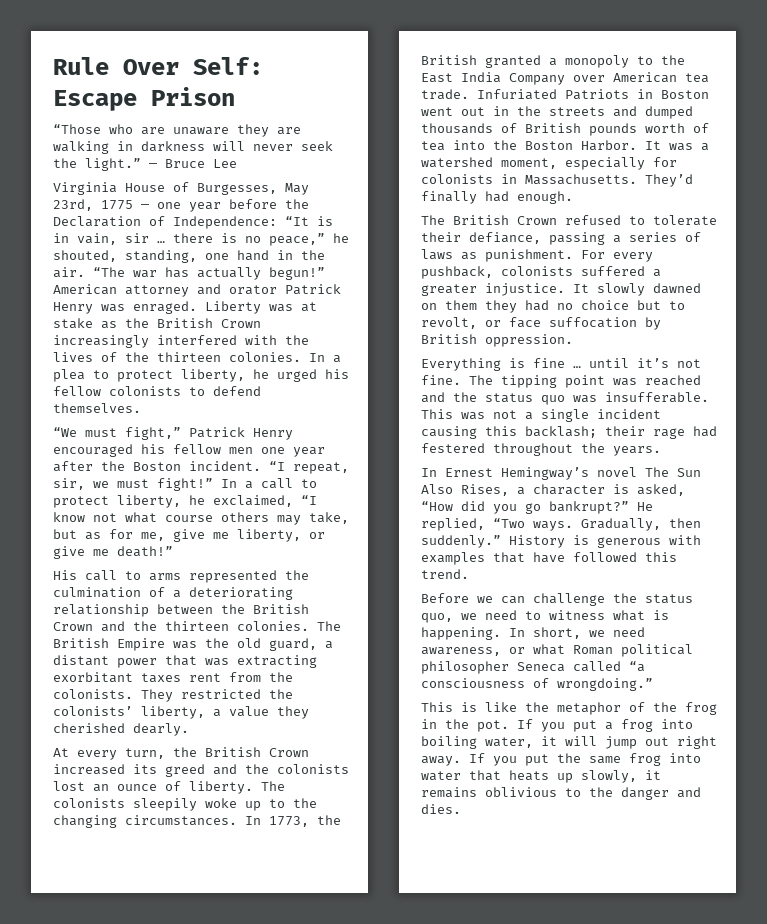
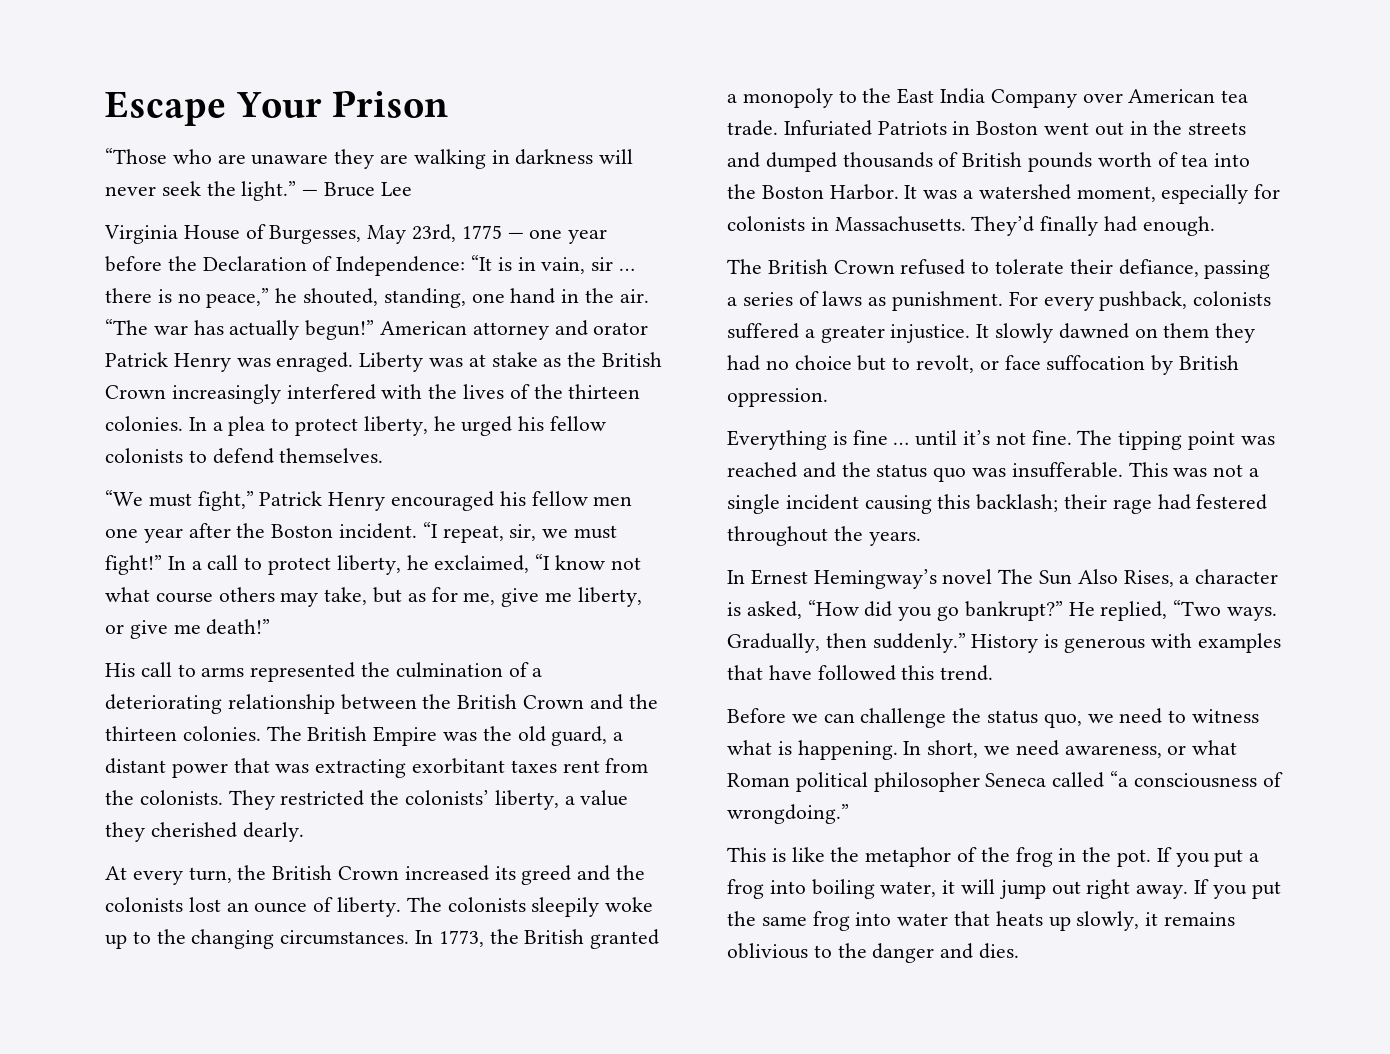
- Rule Over Self: Escape Prison
+ Escape Your Prison

